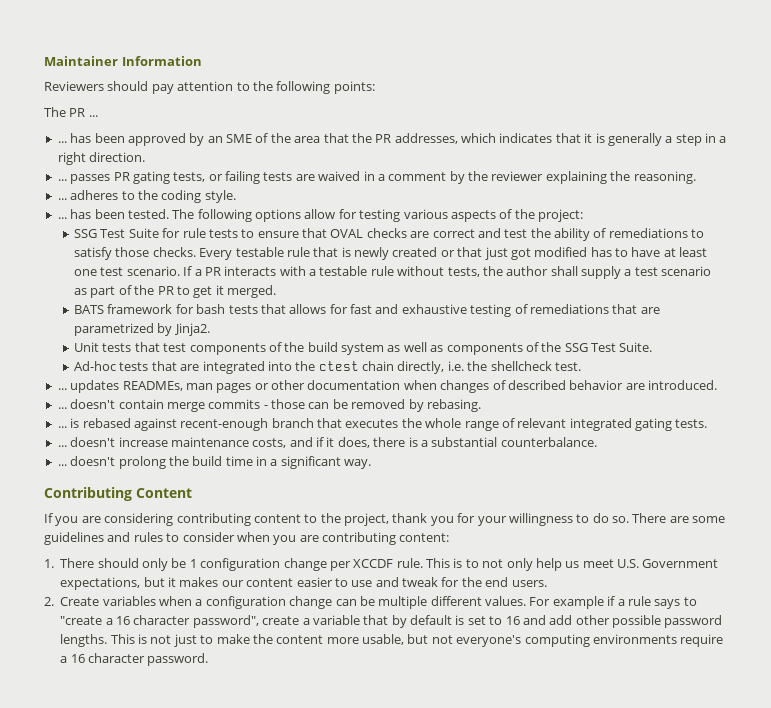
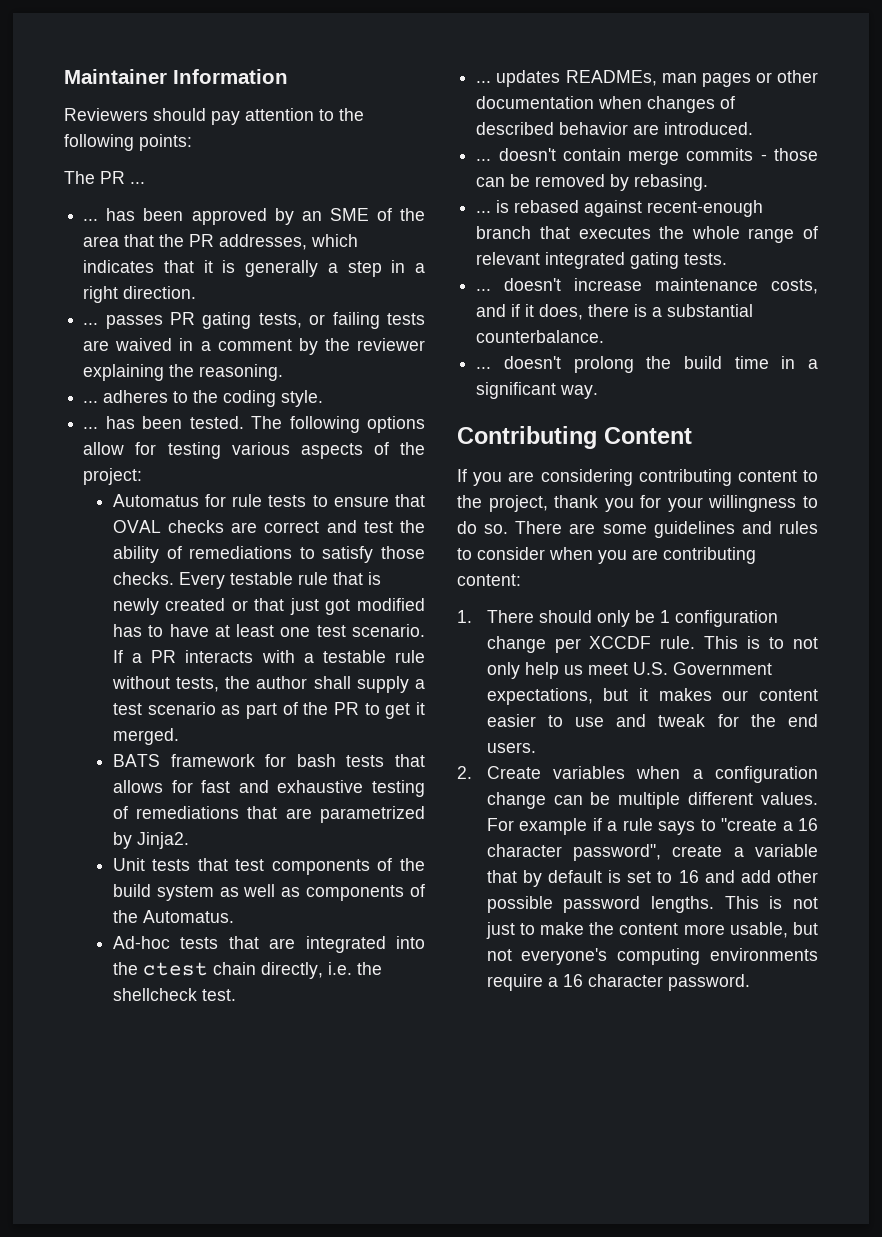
- SSG Test Suite for rule tests to ensure that OVAL checks are correct and test the ability of remediations to satisfy those checks.
+ Automatus for rule tests to ensure that OVAL checks are correct and test the ability of remediations to satisfy those checks.
- Unit tests that test components of the build system as well as components of the SSG Test Suite.
+ Unit tests that test components of the build system as well as components of the Automatus.

